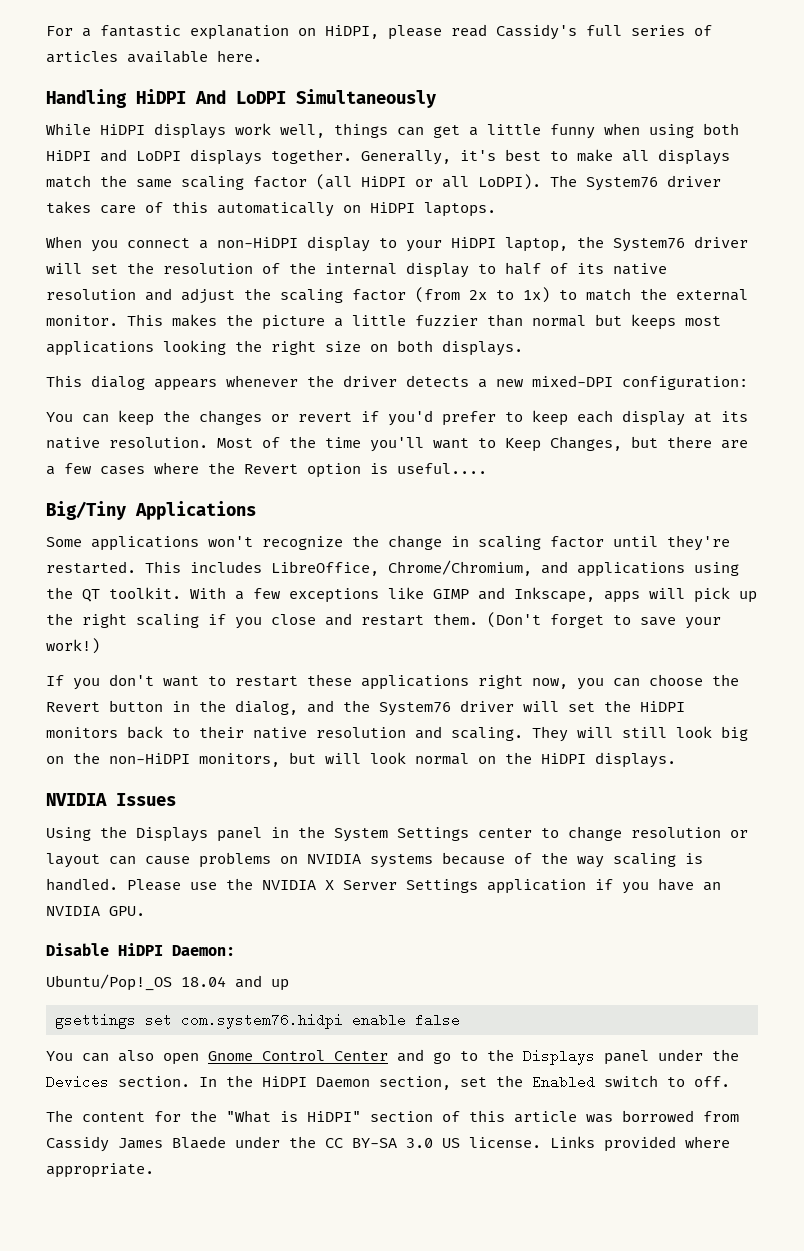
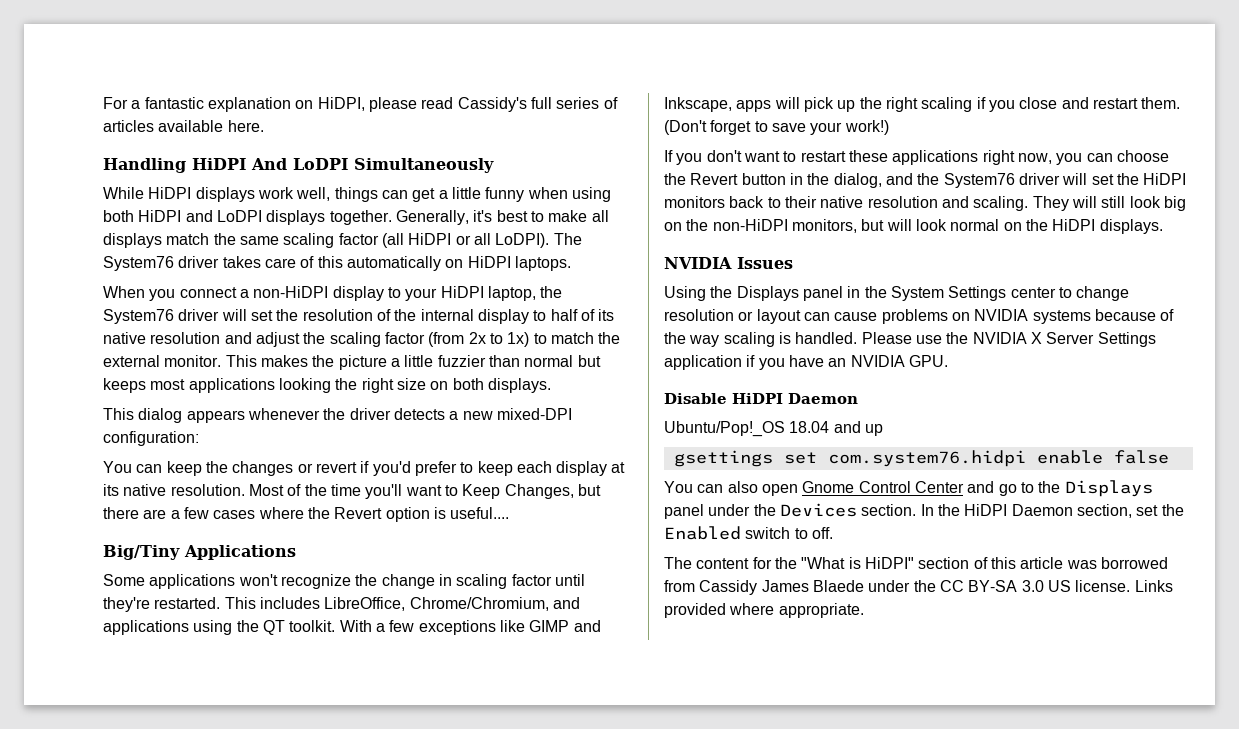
- Disable HiDPI Daemon:
+ Disable HiDPI Daemon

